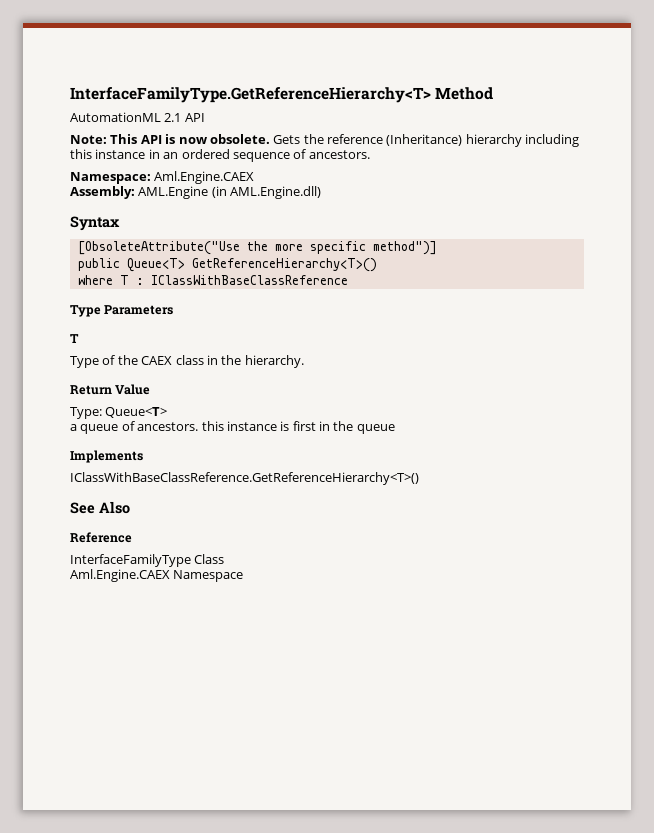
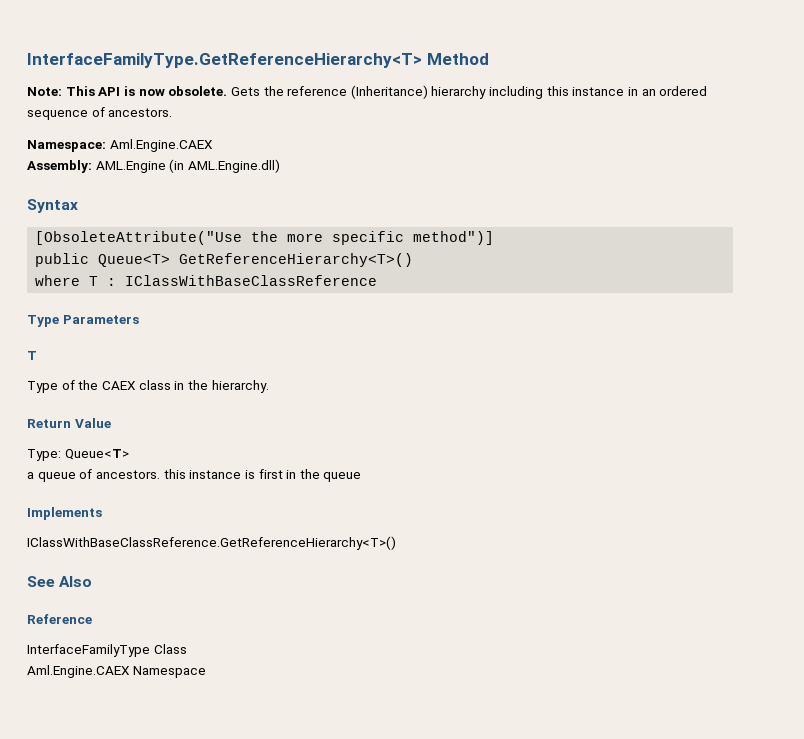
- AutomationML 2.1 API

